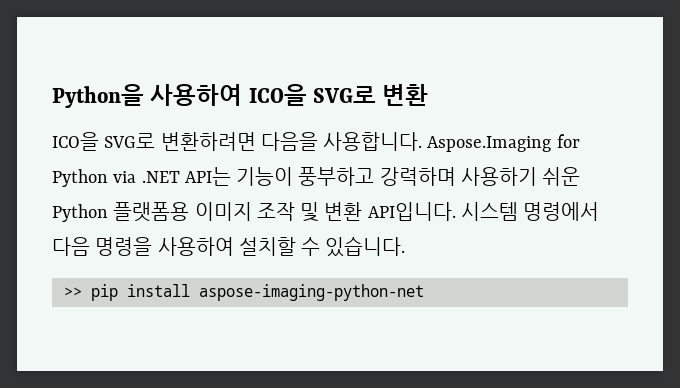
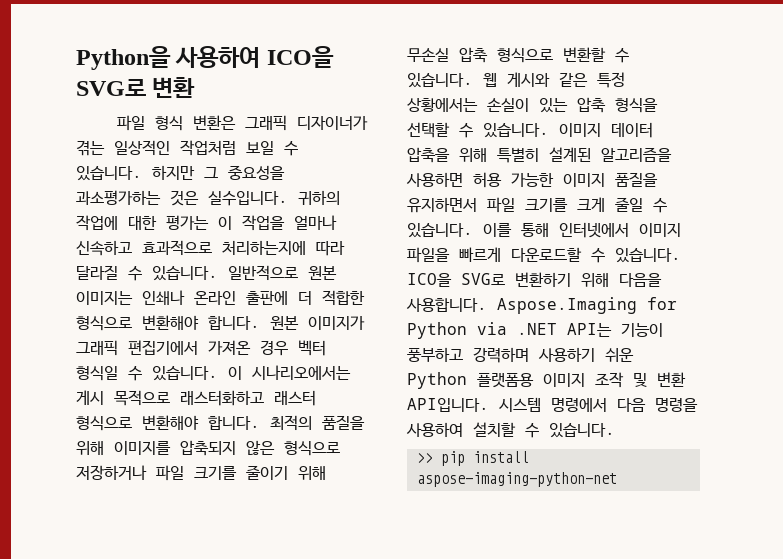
- ICO을 SVG로 변환하려면 다음을 사용합니다.
+ 파일 형식 변환은 그래픽 디자이너가 겪는 일상적인 작업처럼 보일 수 있습니다. 하지만 그 중요성을 과소평가하는 것은 실수입니다. 귀하의 작업에 대한 평가는 이 작업을 얼마나 신속하고 효과적으로 처리하는지에 따라 달라질 수 있습니다. 일반적으로 원본 이미지는 인쇄나 온라인 출판에 더 적합한 형식으로 변환해야 합니다. 원본 이미지가 그래픽 편집기에서 가져온 경우 벡터 형식일 수 있습니다. 이 시나리오에서는 게시 목적으로 래스터화하고 래스터 형식으로 변환해야 합니다. 최적의 품질을 위해 이미지를 압축되지 않은 형식으로 저장하거나 파일 크기를 줄이기 위해 무손실 압축 형식으로 변환할 수 있습니다. 웹 게시와 같은 특정 상황에서는 손실이 있는 압축 형식을 선택할 수 있습니다. 이미지 데이터 압축을 위해 특별히 설계된 알고리즘을 사용하면 허용 가능한 이미지 품질을 유지하면서 파일 크기를 크게 줄일 수 있습니다. 이를 통해 인터넷에서 이미지 파일을 빠르게 다운로드할 수 있습니다. ICO을 SVG로 변환하기 위해 다음을 사용합니다.

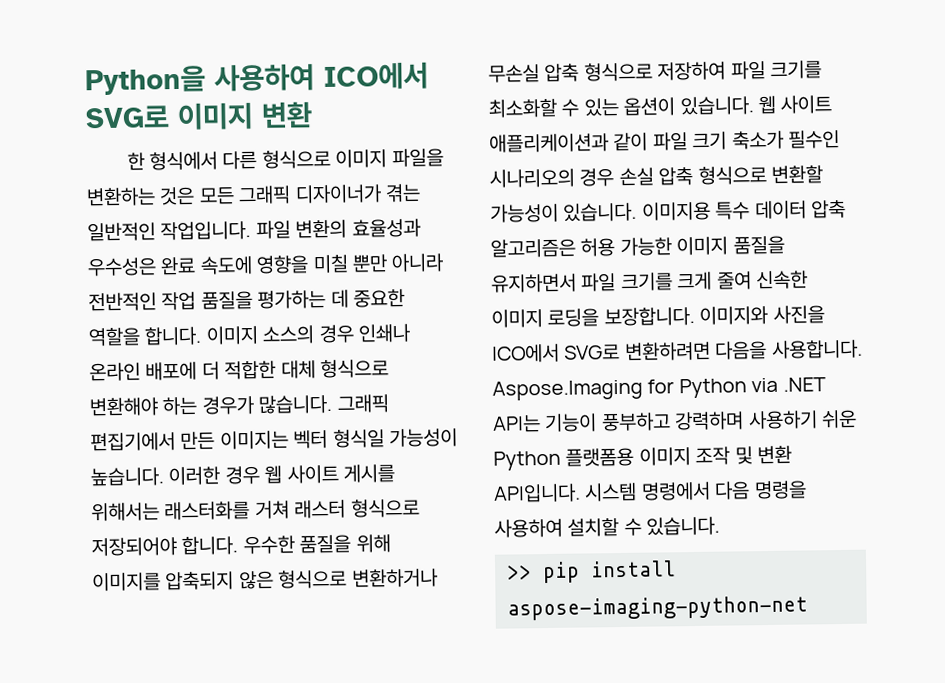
- Python을 사용하여 ICO을 SVG로 변환
- 파일 형식 변환은 그래픽 디자이너가 겪는 일상적인 작업처럼 보일 수 있습니다. 하지만 그 중요성을 과소평가하는 것은 실수입니다. 귀하의 작업에 대한 평가는 이 작업을 얼마나 신속하고 효과적으로 처리하는지에 따라 달라질 수 있습니다. 일반적으로 원본 이미지는 인쇄나 온라인 출판에 더 적합한 형식으로 변환해야 합니다. 원본 이미지가 그래픽 편집기에서 가져온 경우 벡터 형식일 수 있습니다. 이 시나리오에서는 게시 목적으로 래스터화하고 래스터 형식으로 변환해야 합니다. 최적의 품질을 위해 이미지를 압축되지 않은 형식으로 저장하거나 파일 크기를 줄이기 위해 무손실 압축 형식으로 변환할 수 있습니다. 웹 게시와 같은 특정 상황에서는 손실이 있는 압축 형식을 선택할 수 있습니다. 이미지 데이터 압축을 위해 특별히 설계된 알고리즘을 사용하면 허용 가능한 이미지 품질을 유지하면서 파일 크기를 크게 줄일 수 있습니다. 이를 통해 인터넷에서 이미지 파일을 빠르게 다운로드할 수 있습니다. ICO을 SVG로 변환하기 위해 다음을 사용합니다.
+ Python을 사용하여 ICO에서 SVG로 이미지 변환
+ 한 형식에서 다른 형식으로 이미지 파일을 변환하는 것은 모든 그래픽 디자이너가 겪는 일반적인 작업입니다. 파일 변환의 효율성과 우수성은 완료 속도에 영향을 미칠 뿐만 아니라 전반적인 작업 품질을 평가하는 데 중요한 역할을 합니다. 이미지 소스의 경우 인쇄나 온라인 배포에 더 적합한 대체 형식으로 변환해야 하는 경우가 많습니다. 그래픽 편집기에서 만든 이미지는 벡터 형식일 가능성이 높습니다. 이러한 경우 웹 사이트 게시를 위해서는 래스터화를 거쳐 래스터 형식으로 저장되어야 합니다. 우수한 품질을 위해 이미지를 압축되지 않은 형식으로 변환하거나 무손실 압축 형식으로 저장하여 파일 크기를 최소화할 수 있는 옵션이 있습니다. 웹 사이트 애플리케이션과 같이 파일 크기 축소가 필수인 시나리오의 경우 손실 압축 형식으로 변환할 가능성이 있습니다. 이미지용 특수 데이터 압축 알고리즘은 허용 가능한 이미지 품질을 유지하면서 파일 크기를 크게 줄여 신속한 이미지 로딩을 보장합니다. 이미지와 사진을 ICO에서 SVG로 변환하려면 다음을 사용합니다.

